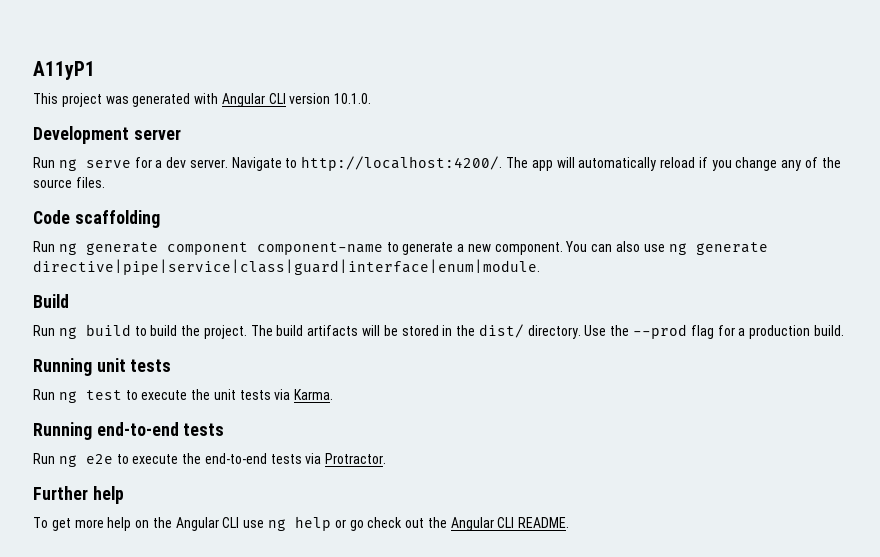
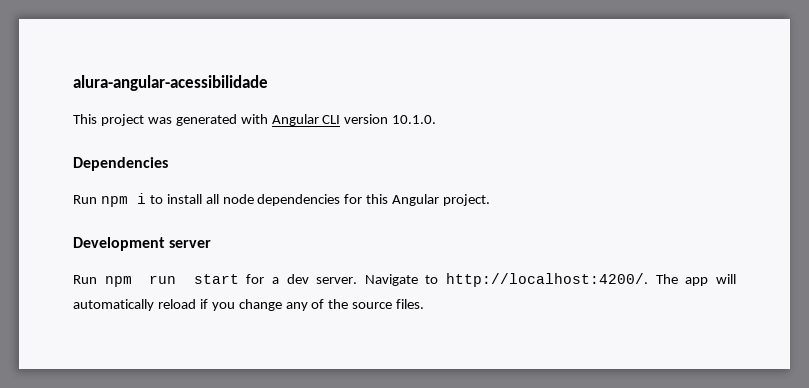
- A11yP1
+ alura-angular-acessibilidade
+ Dependencies
+ Run npm i to install all node dependencies for this Angular project.
- Run ng serve for a dev server.
+ Run npm run start for a dev server.
- Code scaffolding
- Run ng generate component component-name to generate a new component. You can also use ng generate directive|pipe|service|class|guard|interface|enum|module.
- Build
- Run ng build to build the project. The build artifacts will be stored in the dist/ directory. Use the --prod flag for a production build.
- Running unit tests
- Run ng test to execute the unit tests via Karma.
- Running end-to-end tests
- Run ng e2e to execute the end-to-end tests via Protractor.
- Further help
- To get more help on the Angular CLI use ng help or go check out the Angular CLI README.

